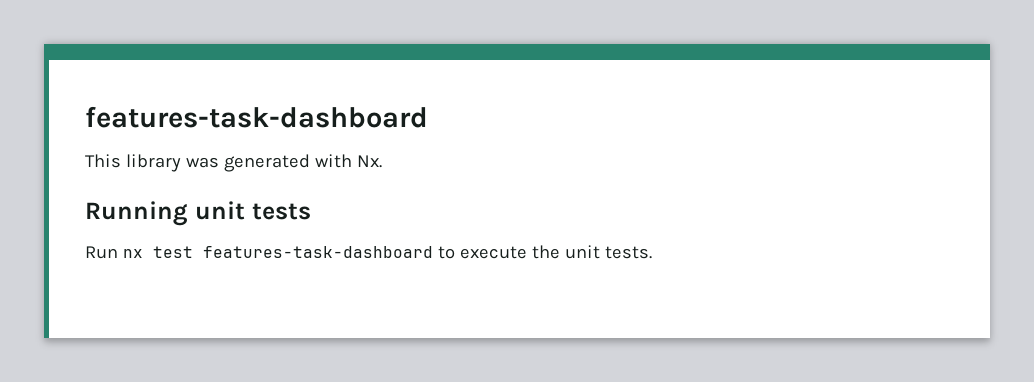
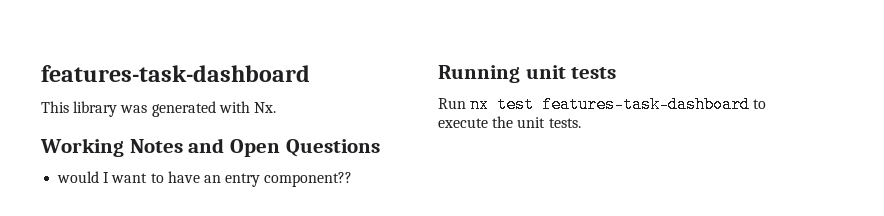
+ Working Notes and Open Questions
+ would I want to have an entry component??

